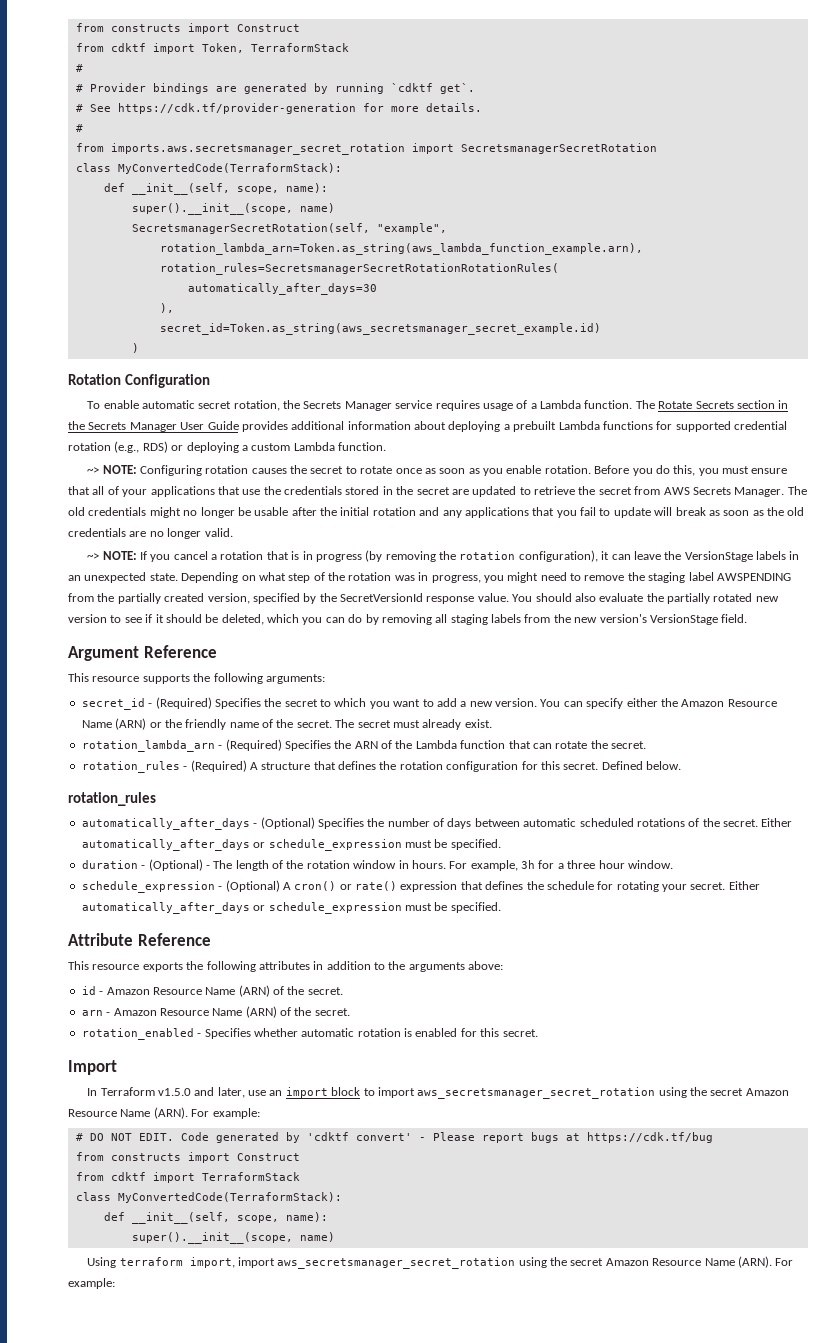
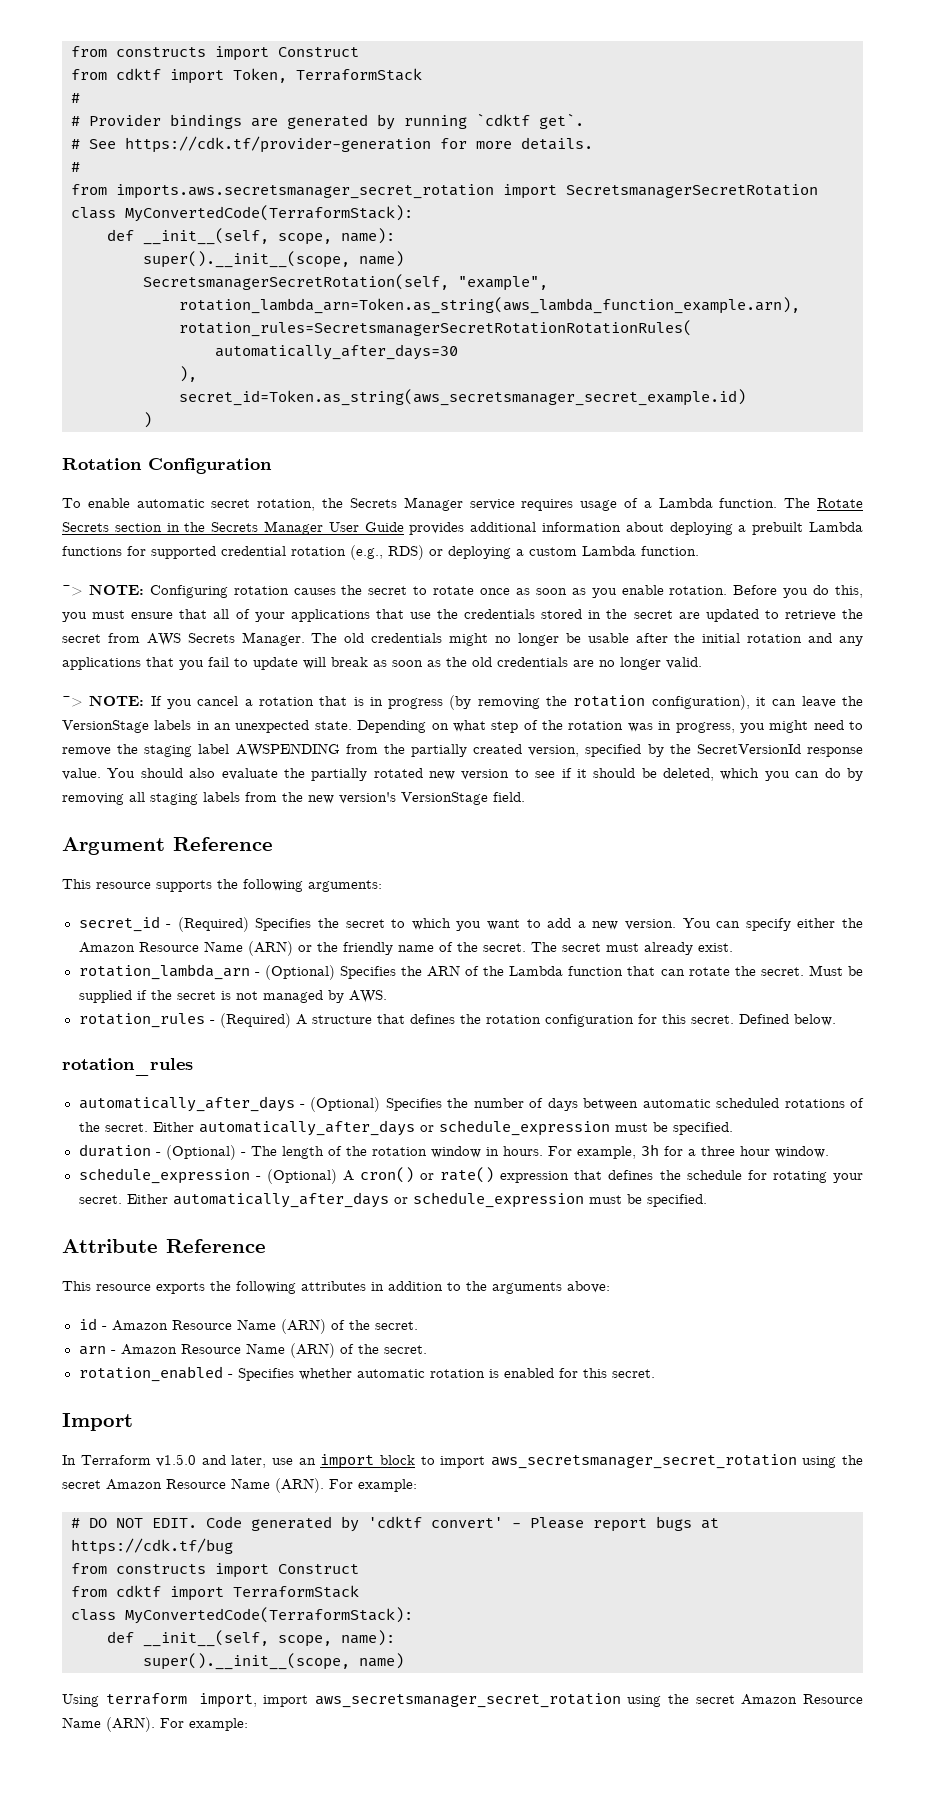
- rotation_lambda_arn - (Required) Specifies the ARN of the Lambda function that can rotate the secret.
+ rotation_lambda_arn - (Optional) Specifies the ARN of the Lambda function that can rotate the secret. Must be supplied if the secret is not managed by AWS.

